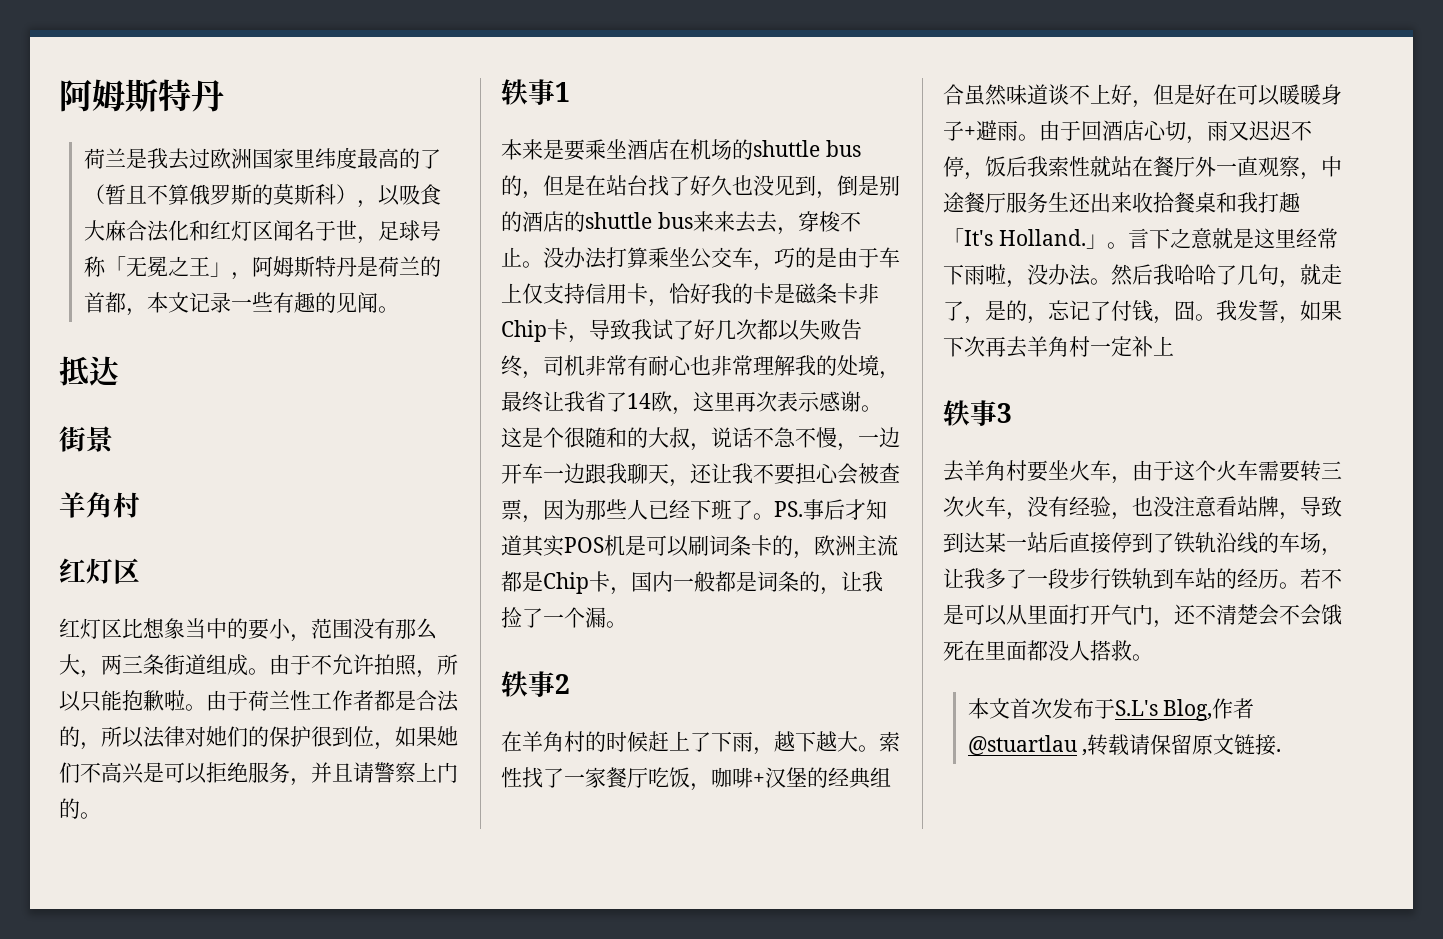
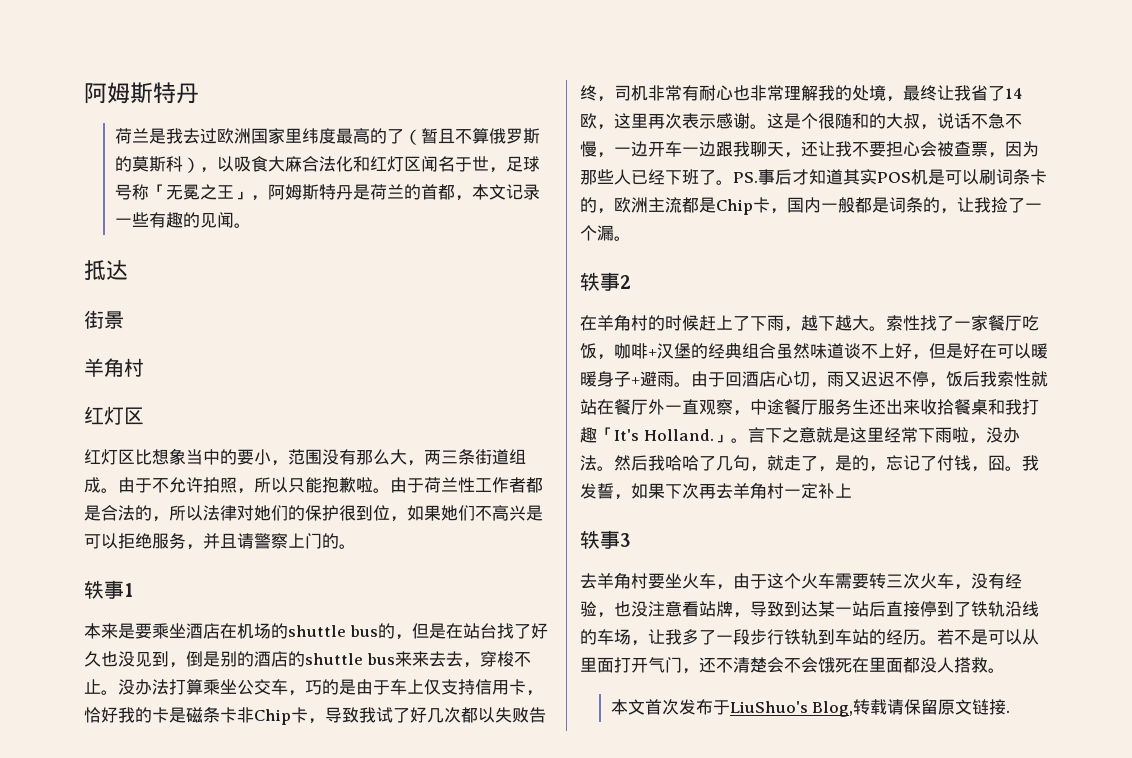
- 本文首次发布于S.L's Blog,作者@stuartlau ,转载请保留原文链接.
+ 本文首次发布于LiuShuo's Blog,转载请保留原文链接.

